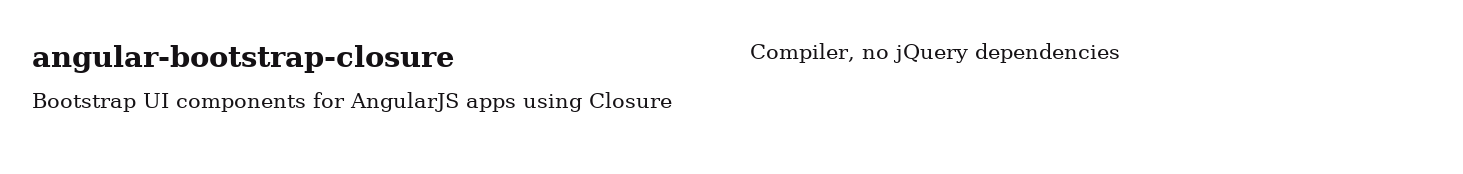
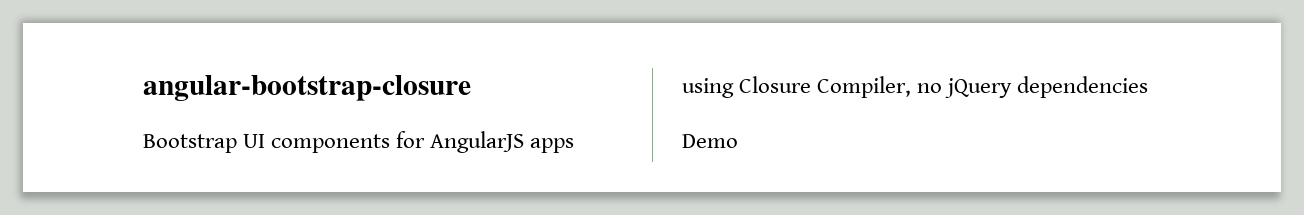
+ Demo

